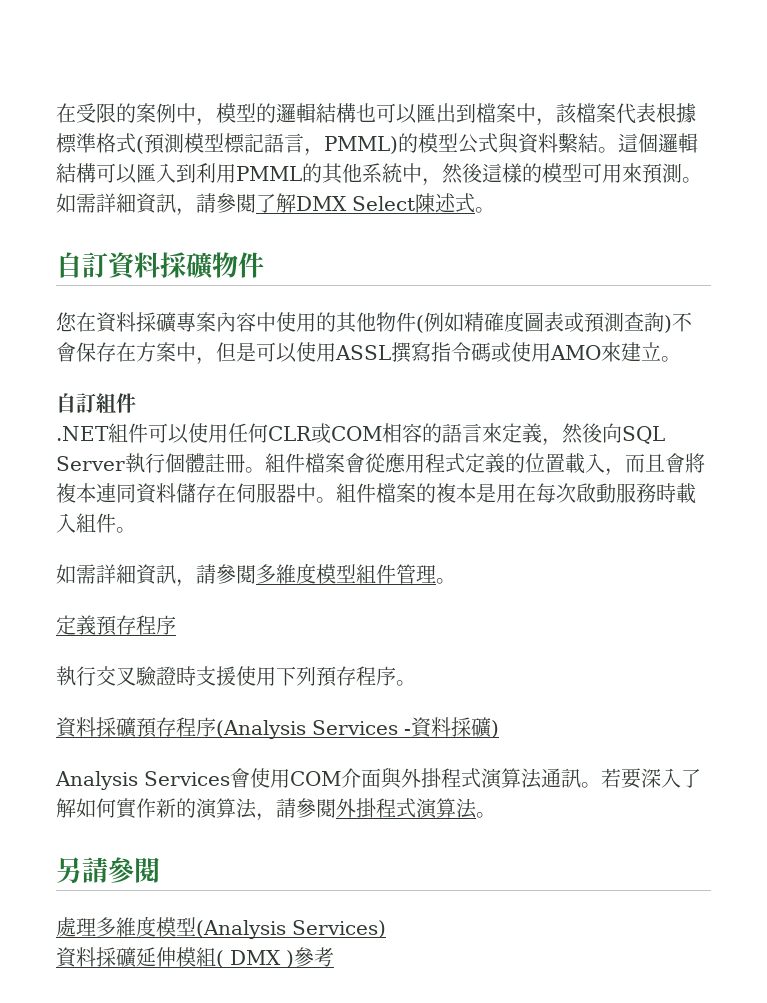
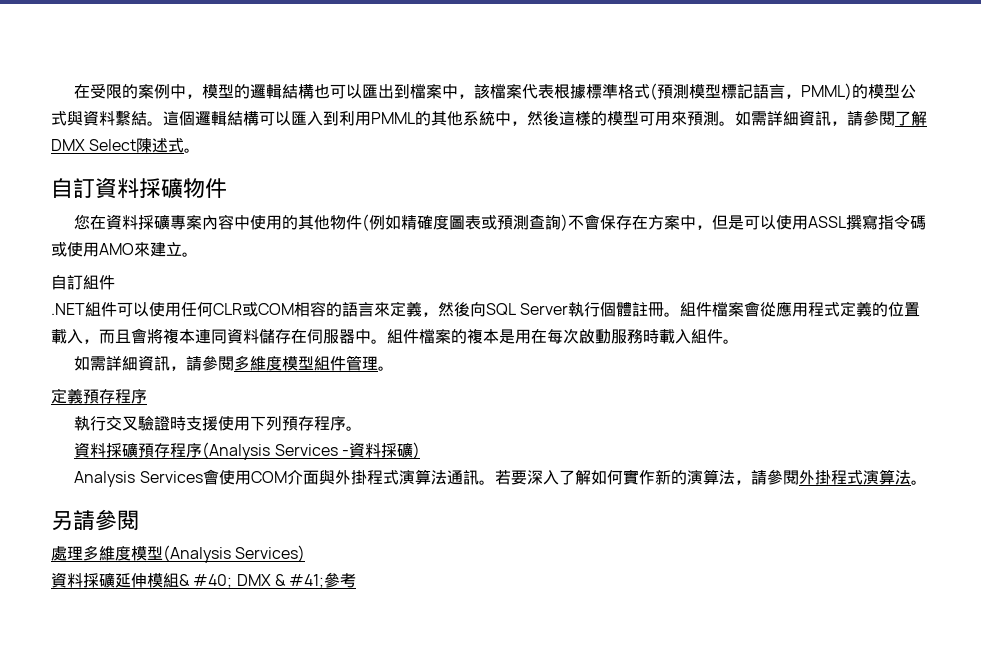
- 資料採礦延伸模組( DMX )參考
+ 資料採礦延伸模組& #40; DMX & #41;參考

